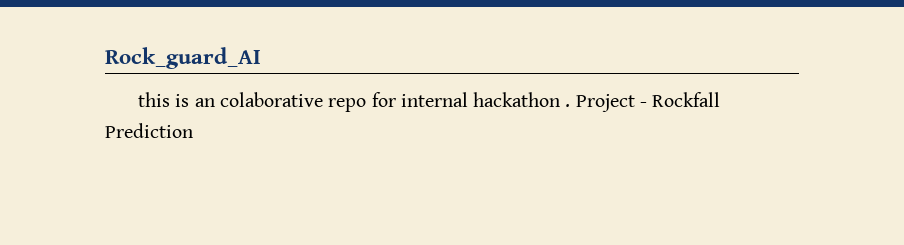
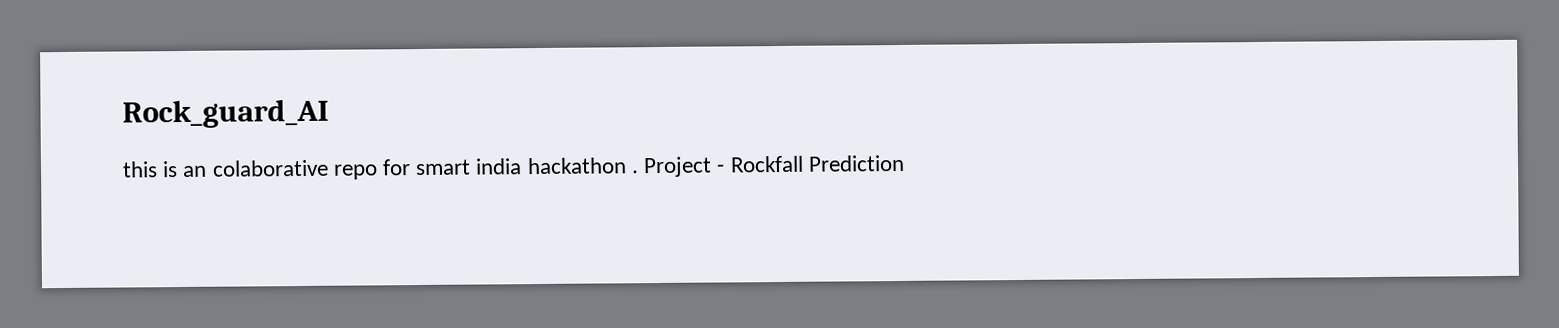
- this is an colaborative repo for internal hackathon .
+ this is an colaborative repo for smart india hackathon .

